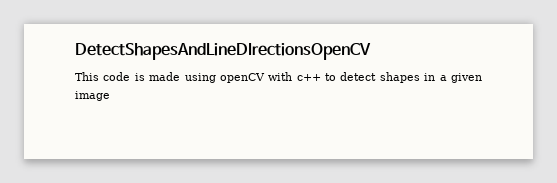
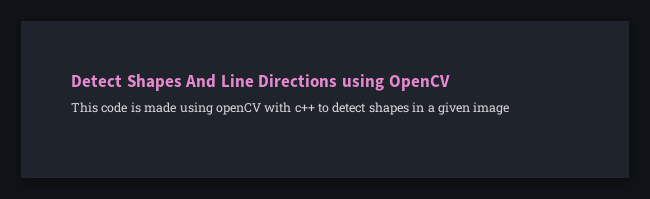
- DetectShapesAndLineDIrectionsOpenCV
+ Detect Shapes And Line Directions using OpenCV

